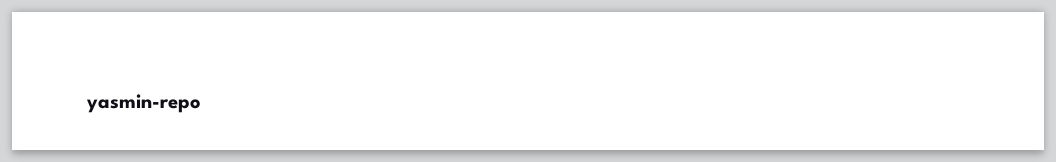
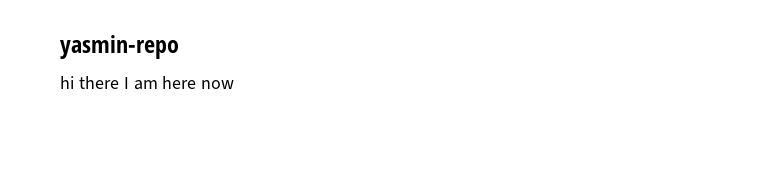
+ hi there I am here now

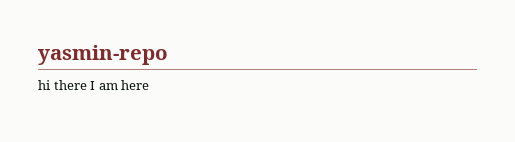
- hi there I am here now
+ hi there I am here

